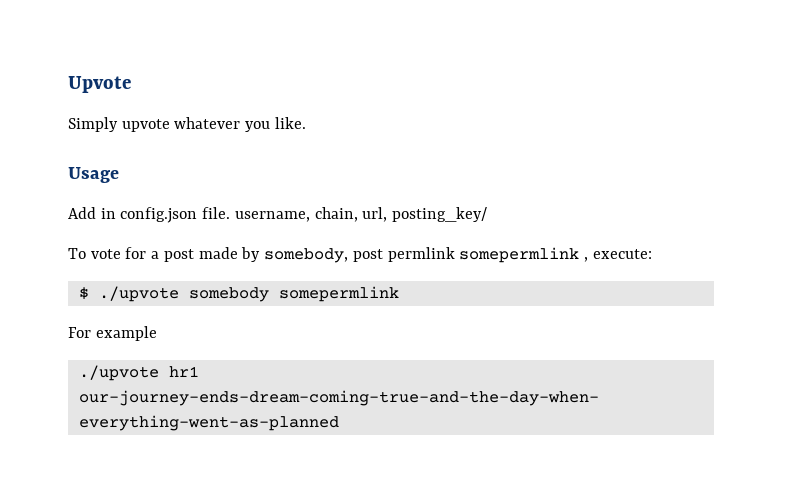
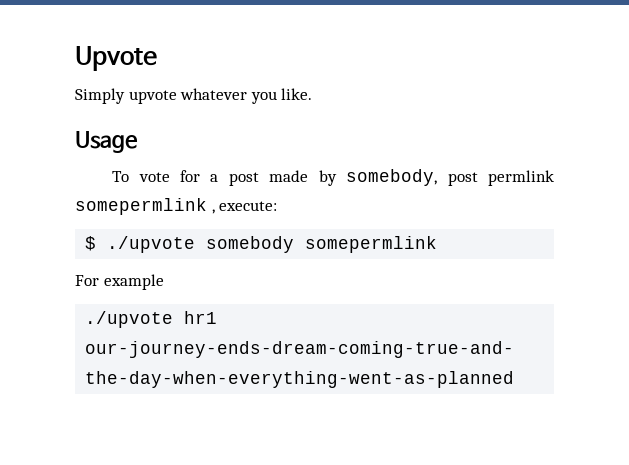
- Add in config.json file. username, chain, url, posting_key/

